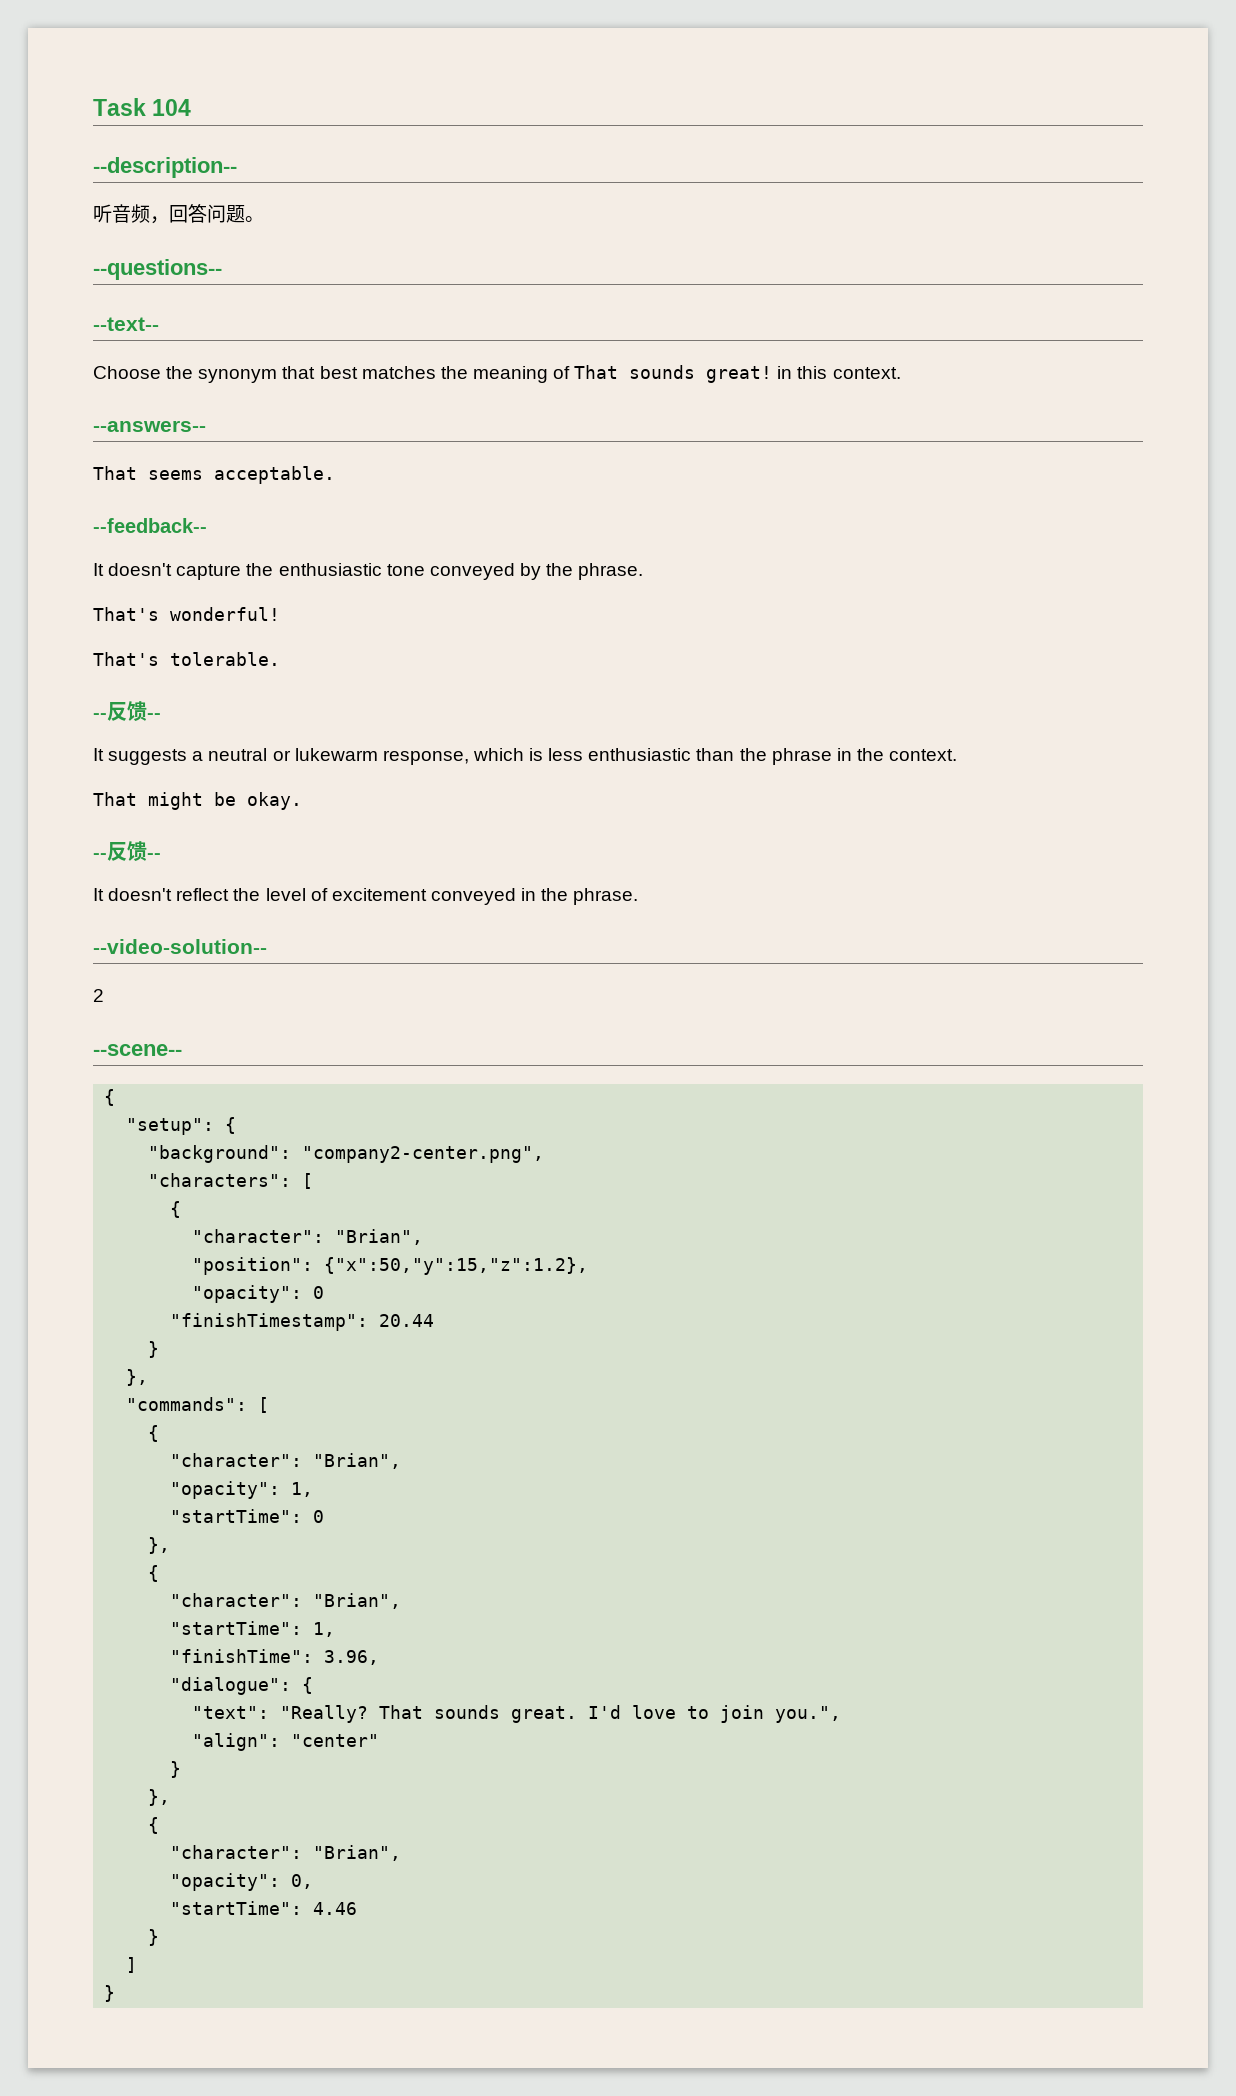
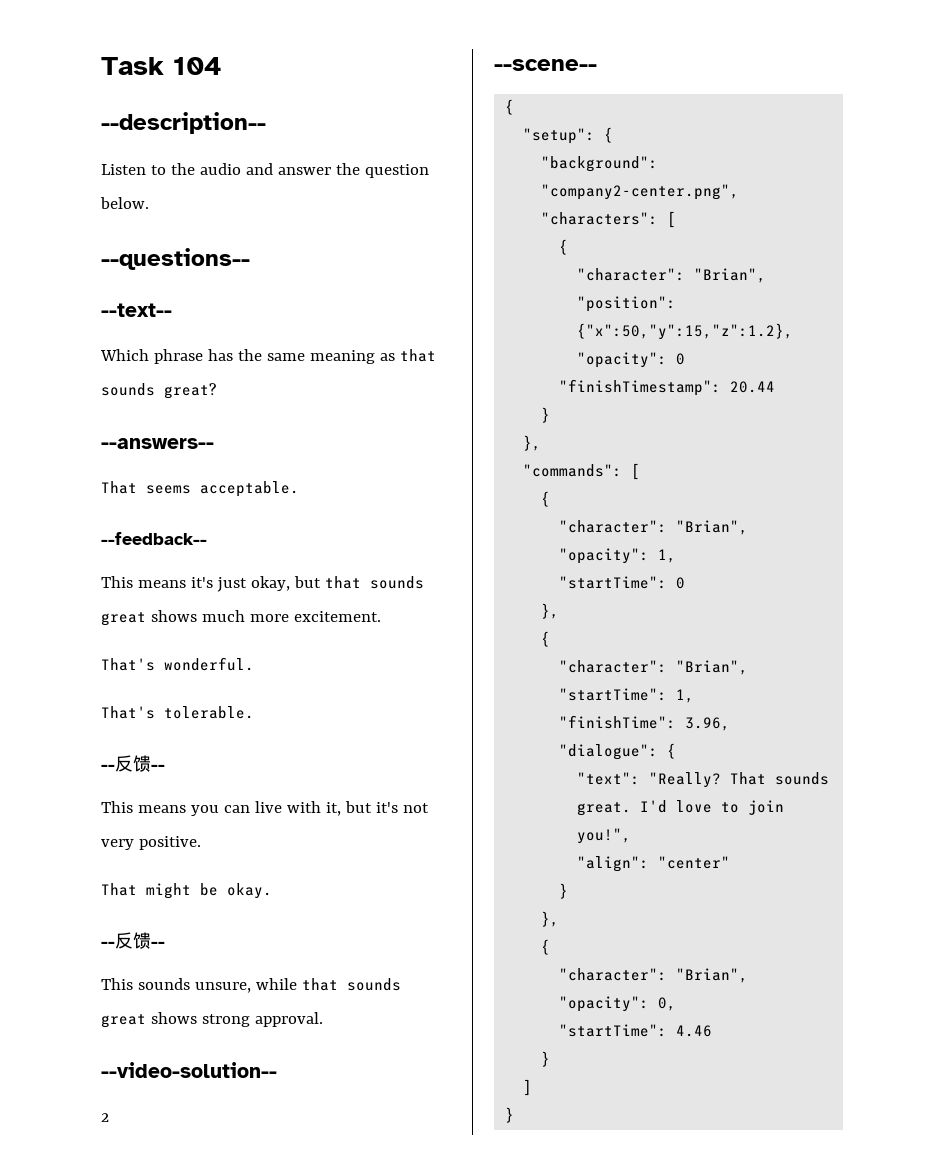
- 听音频，回答问题。
+ Listen to the audio and answer the question below.
  --questions--
  --text--
- Choose the synonym that best matches the meaning of That sounds great! in this context.
+ Which phrase has the same meaning as that sounds great?
- It doesn't capture the enthusiastic tone conveyed by the phrase.
- That's wonderful!
+ This means it's just okay, but that sounds great shows much more excitement.
+ That's wonderful.
- It suggests a neutral or lukewarm response, which is less enthusiastic than the phrase in the context.
+ This means you can live with it, but it's not very positive.
- It doesn't reflect the level of excitement conveyed in the phrase.
+ This sounds unsure, while that sounds great shows strong approval.
- I'd love to join you.",
+ I'd love to join you!",

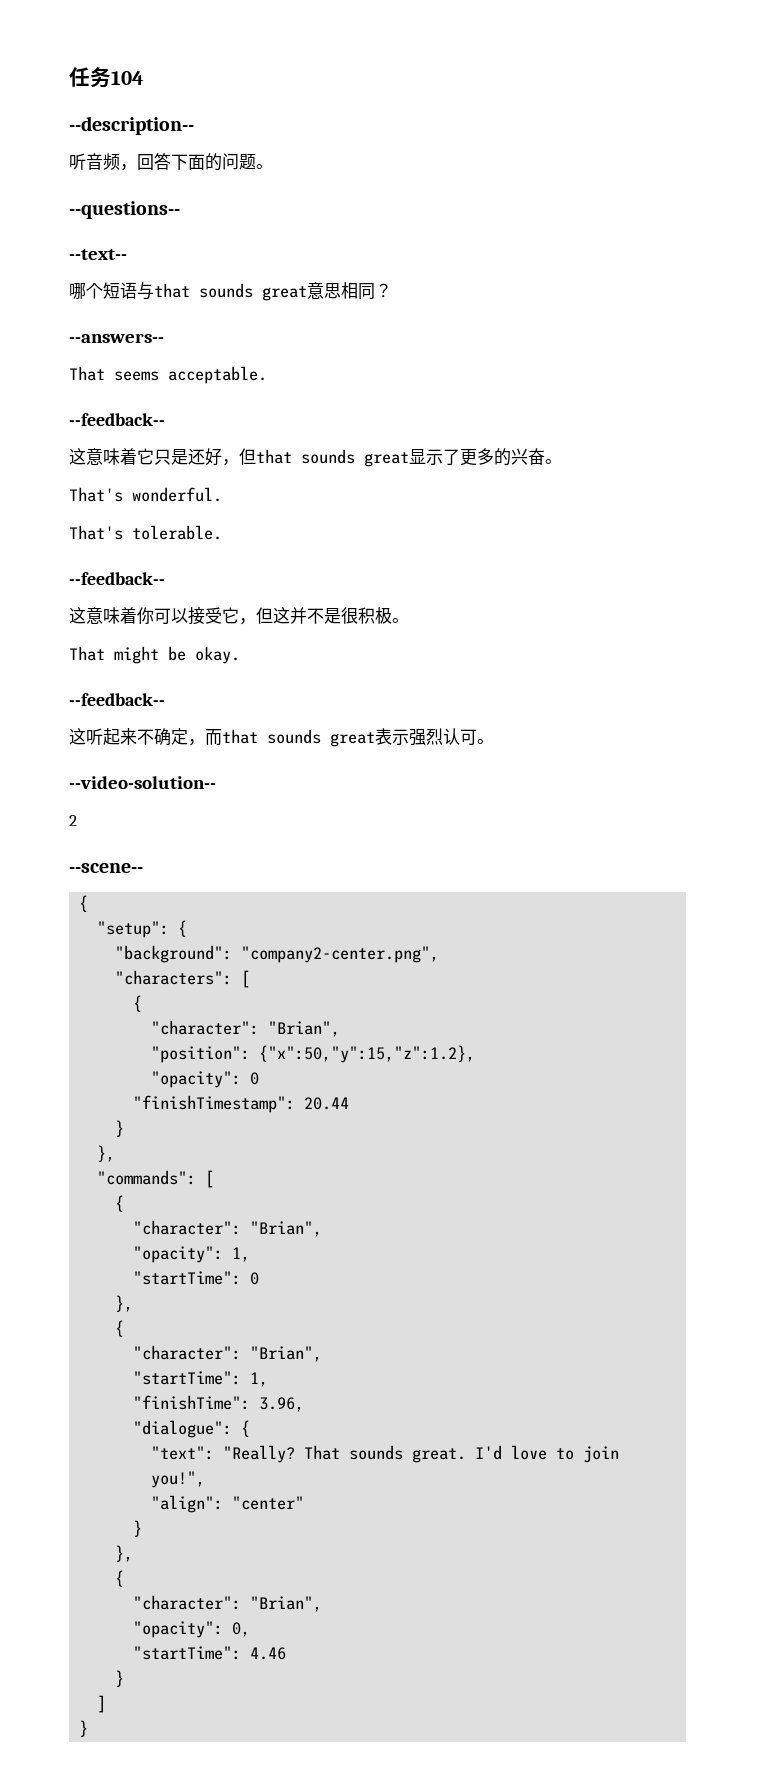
- Task 104
+ 任务104
- Listen to the audio and answer the question below.
+ 听音频，回答下面的问题。
  --questions--
  --text--
- Which phrase has the same meaning as that sounds great?
+ 哪个短语与that sounds great意思相同？
- This means it's just okay, but that sounds great shows much more excitement.
+ 这意味着它只是还好，但that sounds great显示了更多的兴奋。
  That's wonderful.
  That's tolerable.
- --反馈--
- This means you can live with it, but it's not very positive.
+ --feedback--
+ 这意味着你可以接受它，但这并不是很积极。
  That might be okay.
- --反馈--
- This sounds unsure, while that sounds great shows strong approval.
+ --feedback--
+ 这听起来不确定，而that sounds great表示强烈认可。

